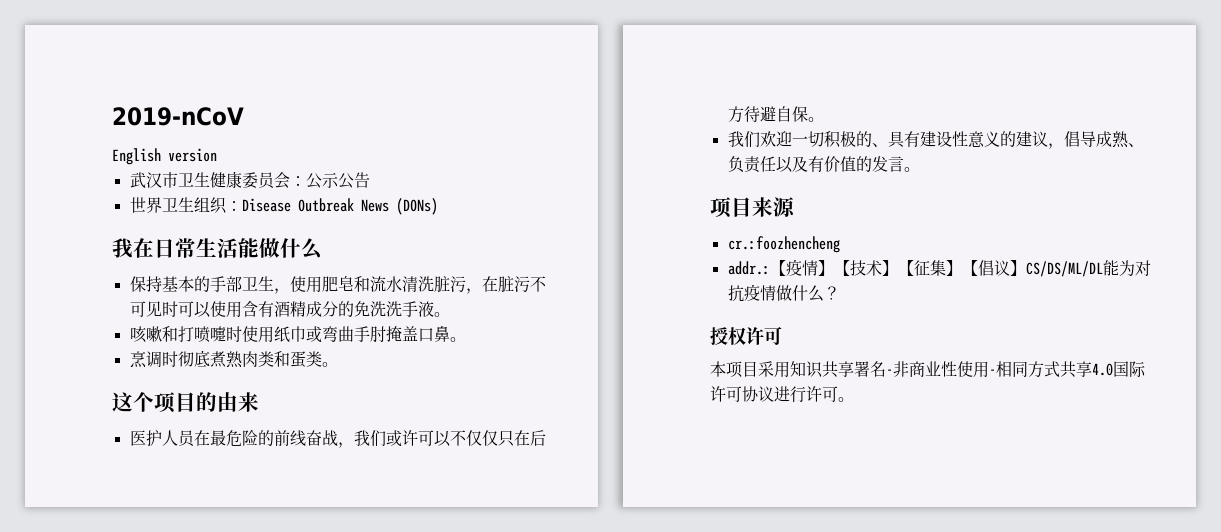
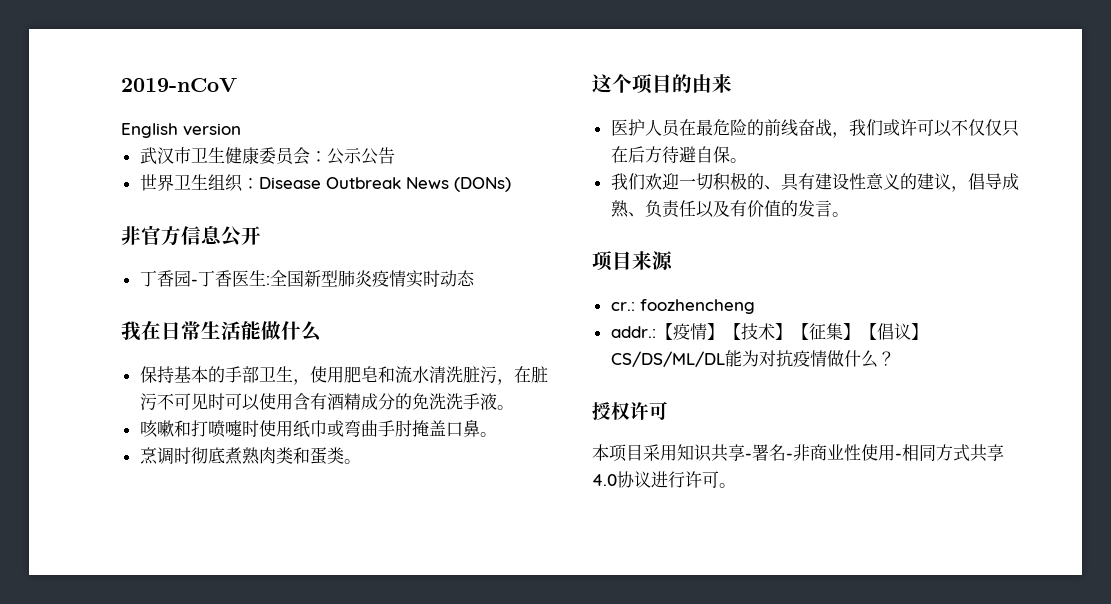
+ 非官方信息公开
+ 丁香园-丁香医生:全国新型肺炎疫情实时动态
- cr.:foozhencheng
+ cr.: foozhencheng
- 本项目采用知识共享署名-非商业性使用-相同方式共享4.0国际许可协议进行许可。
+ 本项目采用知识共享-署名-非商业性使用-相同方式共享4.0协议进行许可。

